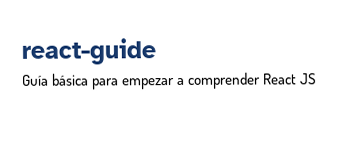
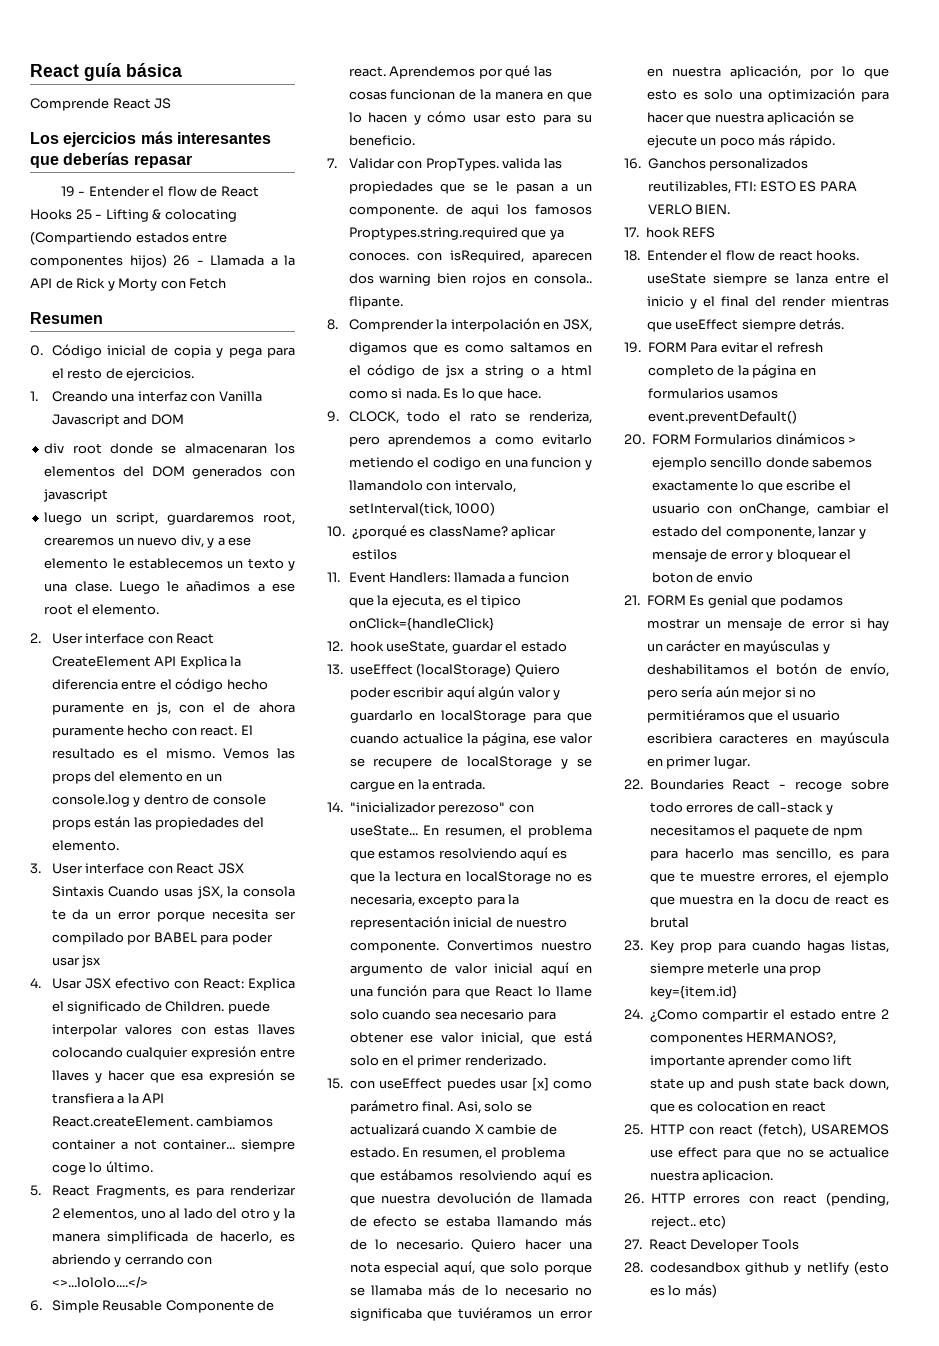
- react-guide
- Guía básica para empezar a comprender React JS
+ React guía básica
+ Comprende React JS
+ Los ejercicios más interesantes que deberías repasar
+ 19 - Entender el flow de React Hooks 25 - Lifting & colocating (Compartiendo estados entre componentes hijos) 26 - Llamada a la API de Rick y Morty con Fetch
+ Resumen
+ 0. Código inicial de copia y pega para el resto de ejercicios.
+ 1. Creando una interfaz con Vanilla Javascript and DOM
+ div root donde se almacenaran los elementos del DOM generados con javascript
+ luego un script, guardaremos root, crearemos un nuevo div, y a ese elemento le establecemos un texto y una clase. Luego le añadimos a ese root el elemento.
+ 2. User interface con React CreateElement API Explica la diferencia entre el código hecho puramente en js, con el de ahora puramente hecho con react. El resultado es el mismo. Vemos las props del elemento en un console.log y dentro de console props están las propiedades del elemento.
+ 3. User interface con React JSX Sintaxis Cuando usas jSX, la consola te da un error porque necesita ser compilado por BABEL para poder usar jsx
+ 4. Usar JSX efectivo con React: Explica el significado de Children. puede interpolar valores con estas llaves colocando cualquier expresión entre llaves y hacer que esa expresión se transfiera a la API React.createElement. cambiamos container a not container... siempre coge lo último.
+ 5. React Fragments, es para renderizar 2 elementos, uno al lado del otro y la manera simplificada de hacerlo, es abriendo y cerrando con <>...lololo....</>
+ 6. Simple Reusable Componente de react. Aprendemos por qué las cosas funcionan de la manera en que lo hacen y cómo usar esto para su beneficio.
+ 7. Validar con PropTypes. valida las propiedades que se le pasan a un componente. de aqui los famosos Proptypes.string.required que ya conoces. con isRequired, aparecen dos warning bien rojos en consola.. flipante.
+ 8. Comprender la interpolación en JSX, digamos que es como saltamos en el código de jsx a string o a html como si nada. Es lo que hace.
+ 9. CLOCK, todo el rato se renderiza, pero aprendemos a como evitarlo metiendo el codigo en una funcion y llamandolo con intervalo, setInterval(tick, 1000)
+ 10. ¿porqué es className? aplicar estilos
+ 11. Event Handlers: llamada a funcion que la ejecuta, es el tipico onClick={handleClick}
+ 12. hook useState, guardar el estado
+ 13. useEffect (localStorage) Quiero poder escribir aquí algún valor y guardarlo en localStorage para que cuando actualice la página, ese valor se recupere de localStorage y se cargue en la entrada.
+ 14. "inicializador perezoso" con useState... En resumen, el problema que estamos resolviendo aquí es que la lectura en localStorage no es necesaria, excepto para la representación inicial de nuestro componente. Convertimos nuestro argumento de valor inicial aquí en una función para que React lo llame solo cuando sea necesario para obtener ese valor inicial, que está solo en el primer renderizado.
+ 15. con useEffect puedes usar [x] como parámetro final. Asi, solo se actualizará cuando X cambie de estado. En resumen, el problema que estábamos resolviendo aquí es que nuestra devolución de llamada de efecto se estaba llamando más de lo necesario. Quiero hacer una nota especial aquí, que solo porque se llamaba más de lo necesario no significaba que tuviéramos un error en nuestra aplicación, por lo que esto es solo una optimización para hacer que nuestra aplicación se ejecute un poco más rápido.
+ 16. Ganchos personalizados reutilizables, FTI: ESTO ES PARA VERLO BIEN.
+ 17. hook REFS
+ 18. Entender el flow de react hooks. useState siempre se lanza entre el inicio y el final del render mientras que useEffect siempre detrás.
+ 19. FORM Para evitar el refresh completo de la página en formularios usamos event.preventDefault()
+ 20. FORM Formularios dinámicos > ejemplo sencillo donde sabemos exactamente lo que escribe el usuario con onChange, cambiar el estado del componente, lanzar y mensaje de error y bloquear el boton de envio
+ 21. FORM Es genial que podamos mostrar un mensaje de error si hay un carácter en mayúsculas y deshabilitamos el botón de envío, pero sería aún mejor si no permitiéramos que el usuario escribiera caracteres en mayúscula en primer lugar.
+ 22. Boundaries React - recoge sobre todo errores de call-stack y necesitamos el paquete de npm para hacerlo mas sencillo, es para que te muestre errores, el ejemplo que muestra en la docu de react es brutal
+ 23. Key prop para cuando hagas listas, siempre meterle una prop key={item.id}
+ 24. ¿Como compartir el estado entre 2 componentes HERMANOS?, importante aprender como lift state up and push state back down, que es colocation en react
+ 25. HTTP con react (fetch), USAREMOS use effect para que no se actualice nuestra aplicacion.
+ 26. HTTP errores con react (pending, reject.. etc)
+ 27. React Developer Tools
+ 28. codesandbox github y netlify (esto es lo más)

